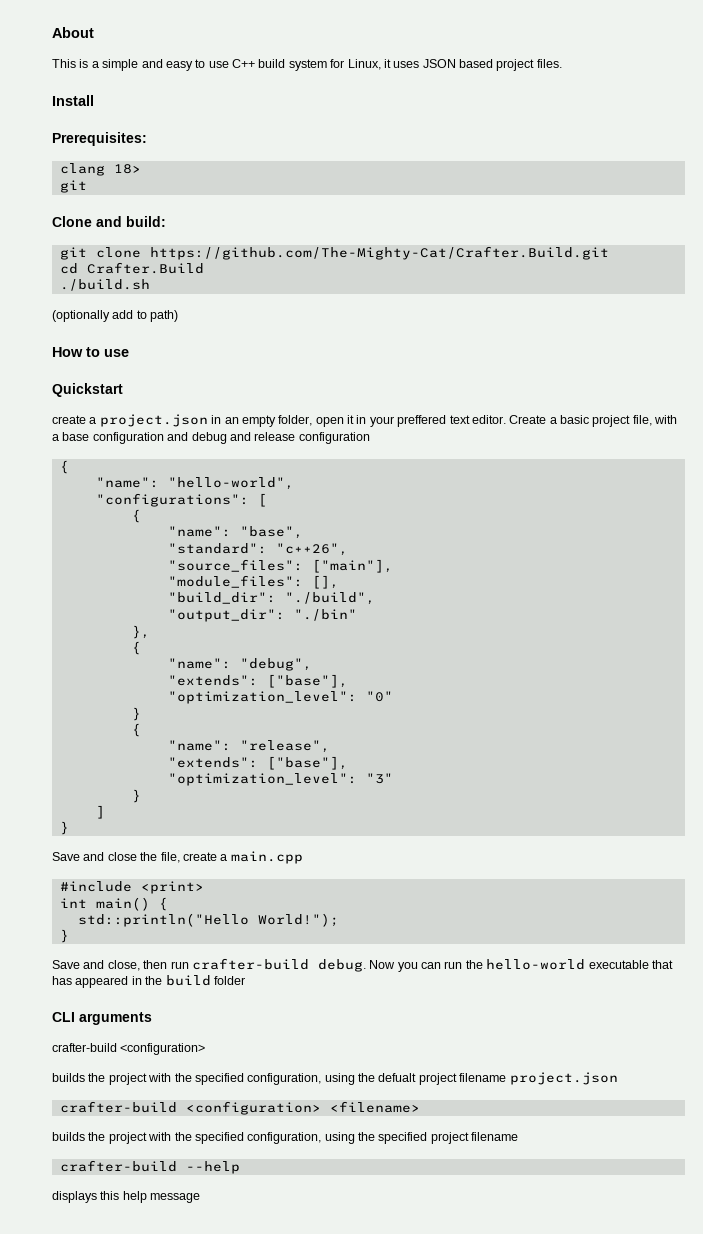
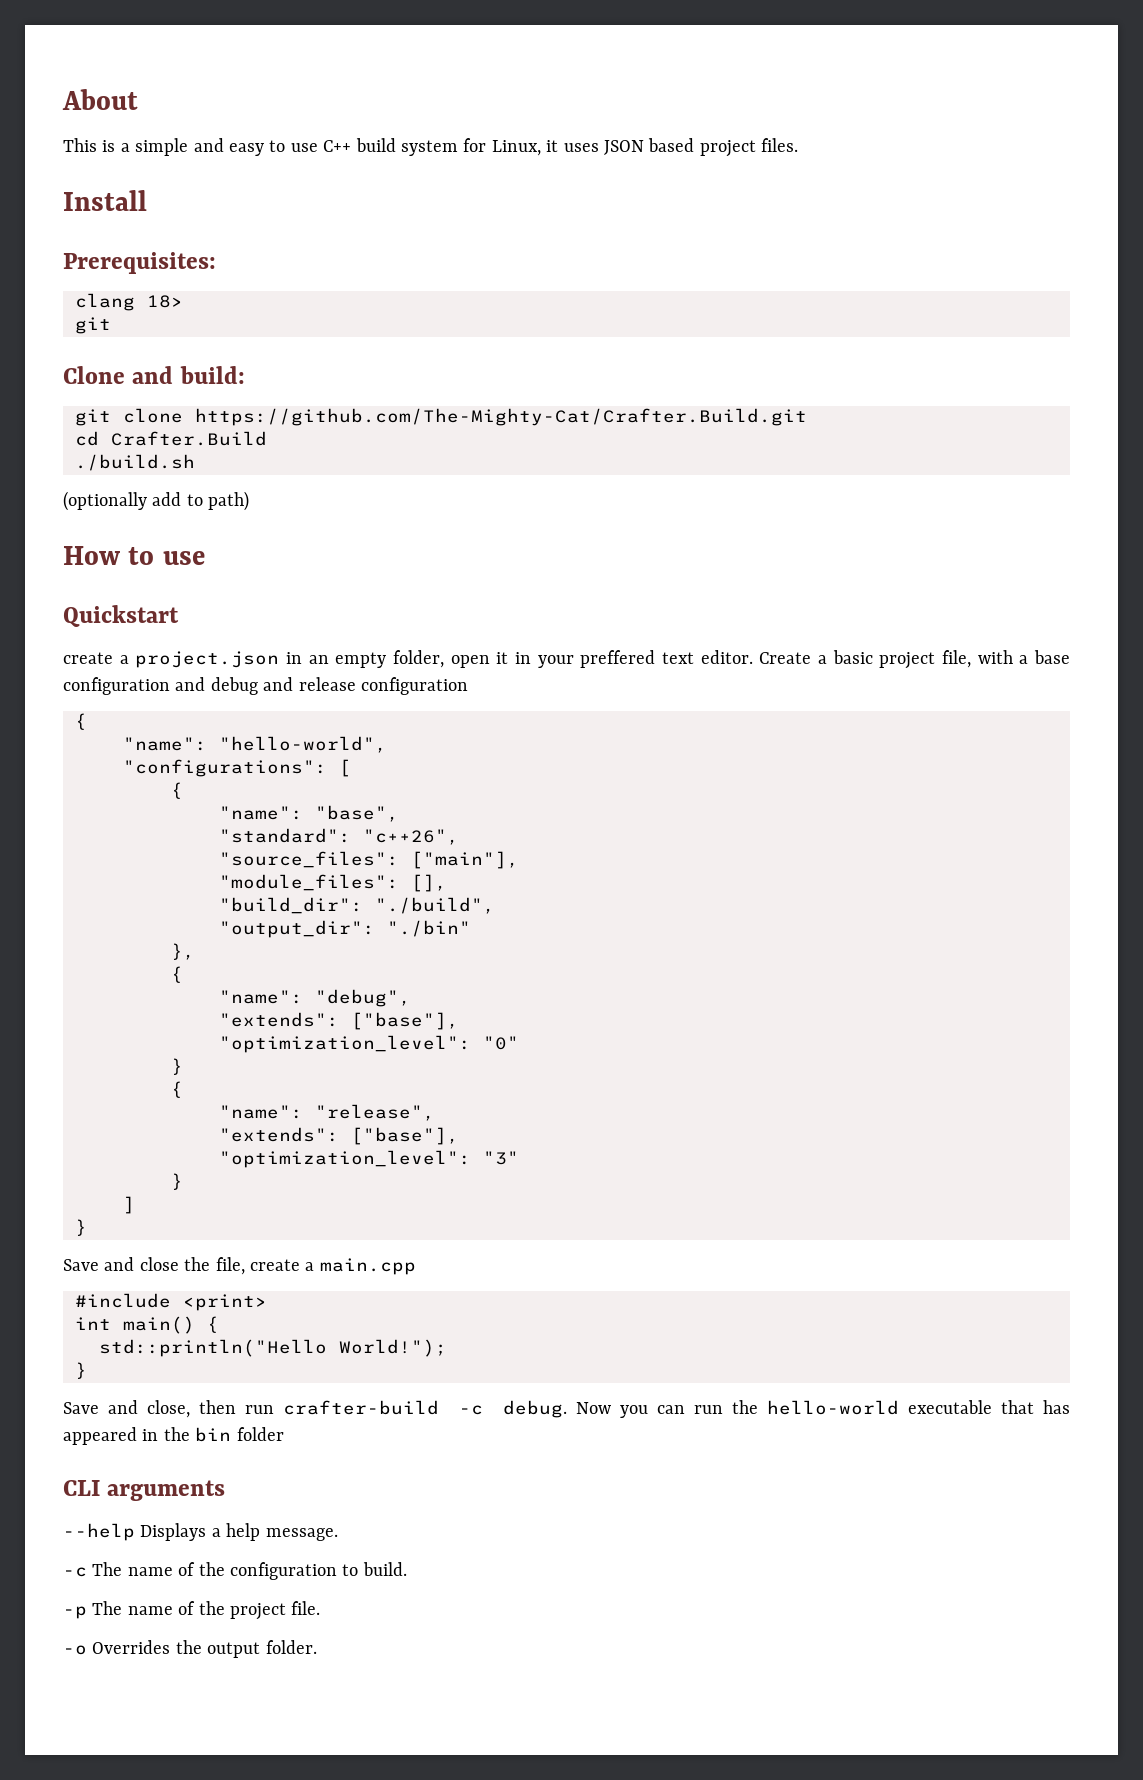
- Save and close, then run crafter-build debug.
+ Save and close, then run crafter-build -c debug.
- Now you can run the hello-world executable that has appeared in the build folder
+ Now you can run the hello-world executable that has appeared in the bin folder
  CLI arguments
- crafter-build <configuration>
- builds the project with the specified configuration, using the defualt project filename project.json
- crafter-build <configuration> <filename>
- builds the project with the specified configuration, using the specified project filename
- crafter-build --help
- displays this help message
+ --help Displays a help message.
+ -c The name of the configuration to build.
+ -p The name of the project file.
+ -o Overrides the output folder.

